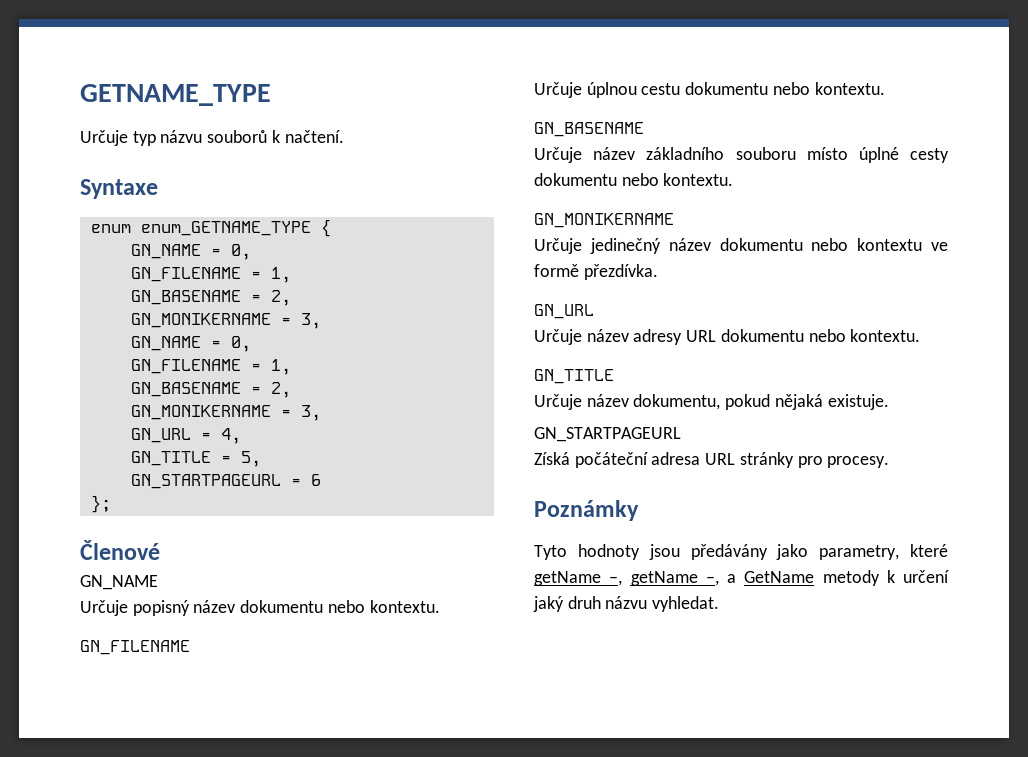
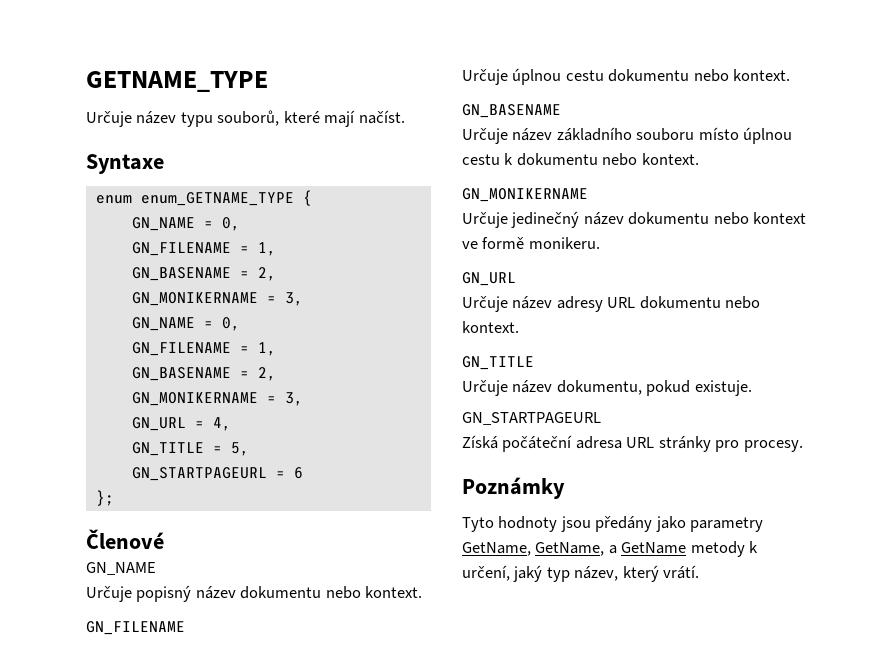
- Určuje typ názvu souborů k načtení.
+ Určuje název typu souborů, které mají načíst.
- Určuje popisný název dokumentu nebo kontextu.
+ Určuje popisný název dokumentu nebo kontext.
- Určuje úplnou cestu dokumentu nebo kontextu.
+ Určuje úplnou cestu dokumentu nebo kontext.
- Určuje název základního souboru místo úplné cesty dokumentu nebo kontextu.
+ Určuje název základního souboru místo úplnou cestu k dokumentu nebo kontext.
- Určuje jedinečný název dokumentu nebo kontextu ve formě přezdívka.
+ Určuje jedinečný název dokumentu nebo kontext ve formě monikeru.
- Určuje název adresy URL dokumentu nebo kontextu.
+ Určuje název adresy URL dokumentu nebo kontext.
- Určuje název dokumentu, pokud nějaká existuje.
+ Určuje název dokumentu, pokud existuje.
- Tyto hodnoty jsou předávány jako parametry, které getName –, getName –, a GetName metody k určení jaký druh názvu vyhledat.
+ Tyto hodnoty jsou předány jako parametry GetName, GetName, a GetName metody k určení, jaký typ název, který vrátí.

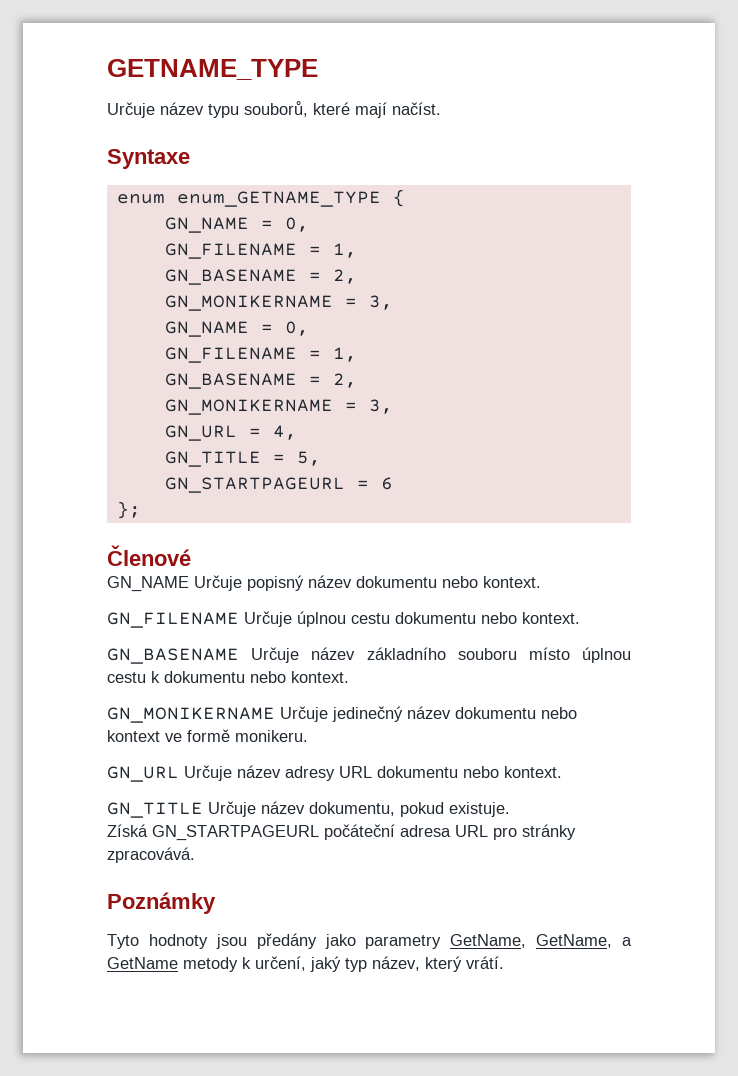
  Členové
- GN_NAME
- Určuje popisný název dokumentu nebo kontext.
- GN_FILENAME
- Určuje úplnou cestu dokumentu nebo kontext.
- GN_BASENAME
- Určuje název základního souboru místo úplnou cestu k dokumentu nebo kontext.
- GN_MONIKERNAME
- Určuje jedinečný název dokumentu nebo kontext ve formě monikeru.
- GN_URL
- Určuje název adresy URL dokumentu nebo kontext.
- GN_TITLE
- Určuje název dokumentu, pokud existuje.
- GN_STARTPAGEURL
- Získá počáteční adresa URL stránky pro procesy.
+ GN_NAME Určuje popisný název dokumentu nebo kontext.
+ GN_FILENAME Určuje úplnou cestu dokumentu nebo kontext.
+ GN_BASENAME Určuje název základního souboru místo úplnou cestu k dokumentu nebo kontext.
+ GN_MONIKERNAME Určuje jedinečný název dokumentu nebo kontext ve formě monikeru.
+ GN_URL Určuje název adresy URL dokumentu nebo kontext.
+ GN_TITLE Určuje název dokumentu, pokud existuje.
+ Získá GN_STARTPAGEURL počáteční adresa URL pro stránky zpracovává.

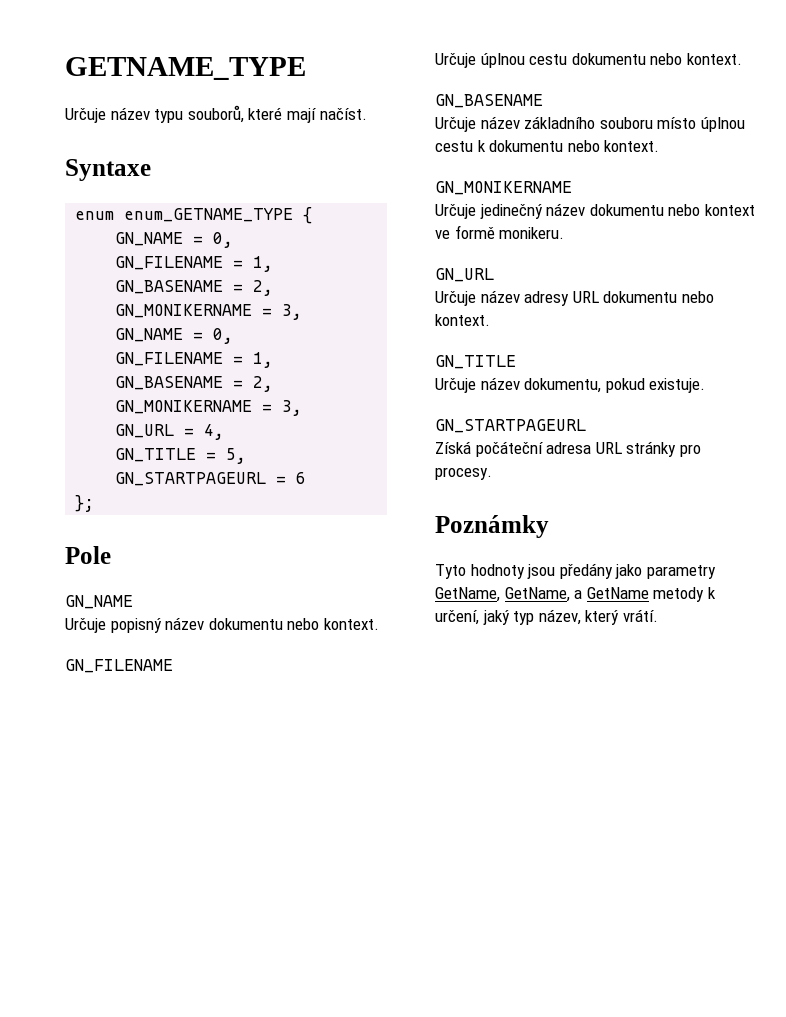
- Členové
- GN_NAME Určuje popisný název dokumentu nebo kontext.
- GN_FILENAME Určuje úplnou cestu dokumentu nebo kontext.
- GN_BASENAME Určuje název základního souboru místo úplnou cestu k dokumentu nebo kontext.
- GN_MONIKERNAME Určuje jedinečný název dokumentu nebo kontext ve formě monikeru.
- GN_URL Určuje název adresy URL dokumentu nebo kontext.
- GN_TITLE Určuje název dokumentu, pokud existuje.
+ Pole
+ GN_NAME
+ Určuje popisný název dokumentu nebo kontext.
+ GN_FILENAME
+ Určuje úplnou cestu dokumentu nebo kontext.
+ GN_BASENAME
+ Určuje název základního souboru místo úplnou cestu k dokumentu nebo kontext.
+ GN_MONIKERNAME
+ Určuje jedinečný název dokumentu nebo kontext ve formě monikeru.
+ GN_URL
+ Určuje název adresy URL dokumentu nebo kontext.
+ GN_TITLE
+ Určuje název dokumentu, pokud existuje.
+ GN_STARTPAGEURL
- Získá GN_STARTPAGEURL počáteční adresa URL pro stránky zpracovává.
+ Získá počáteční adresa URL stránky pro procesy.

